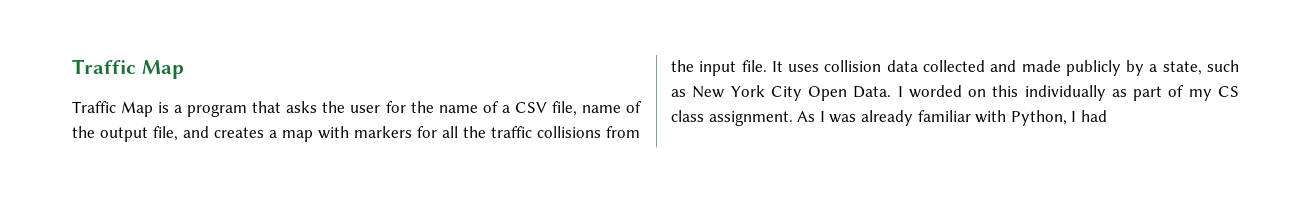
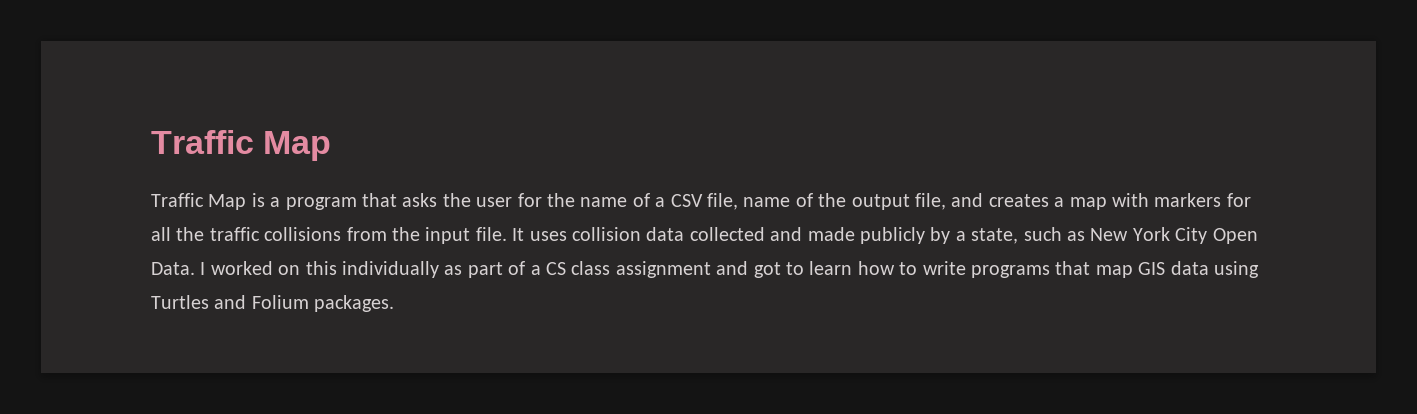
- I worded on this individually as part of my CS class assignment. As I was already familiar with Python, I had
+ I worked on this individually as part of a CS class assignment and got to learn how to write programs that map GIS data using Turtles and Folium packages.

